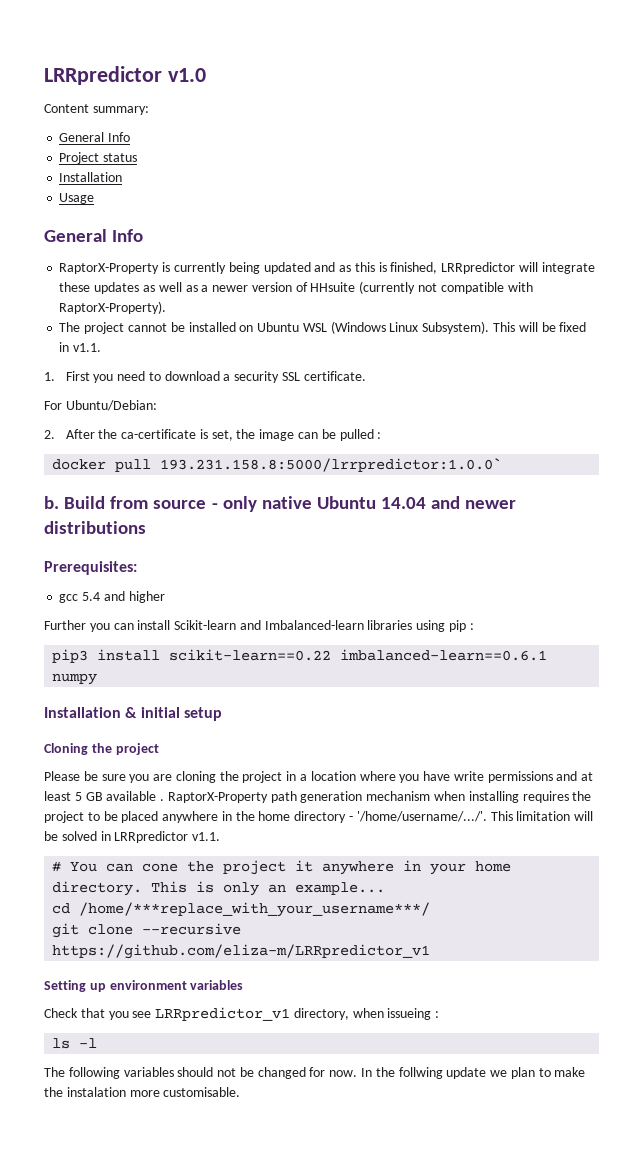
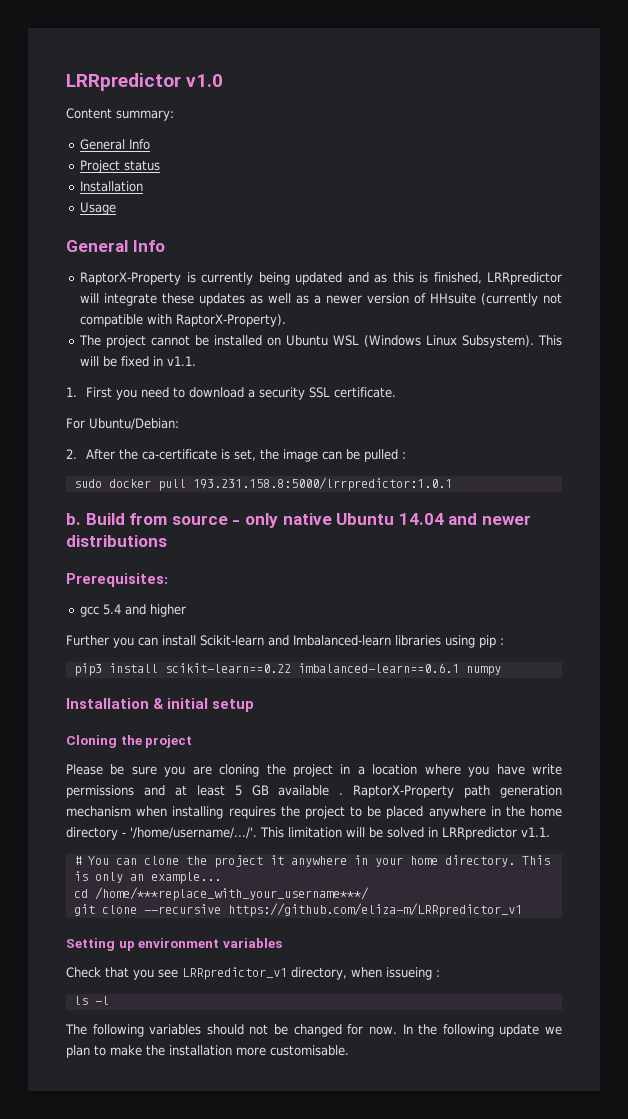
- docker pull 193.231.158.8:5000/lrrpredictor:1.0.0`
+ sudo docker pull 193.231.158.8:5000/lrrpredictor:1.0.1
- # You can cone the project it anywhere in your home directory.
+ # You can clone the project it anywhere in your home directory.
- In the follwing update we plan to make the instalation more customisable.
+ In the following update we plan to make the installation more customisable.

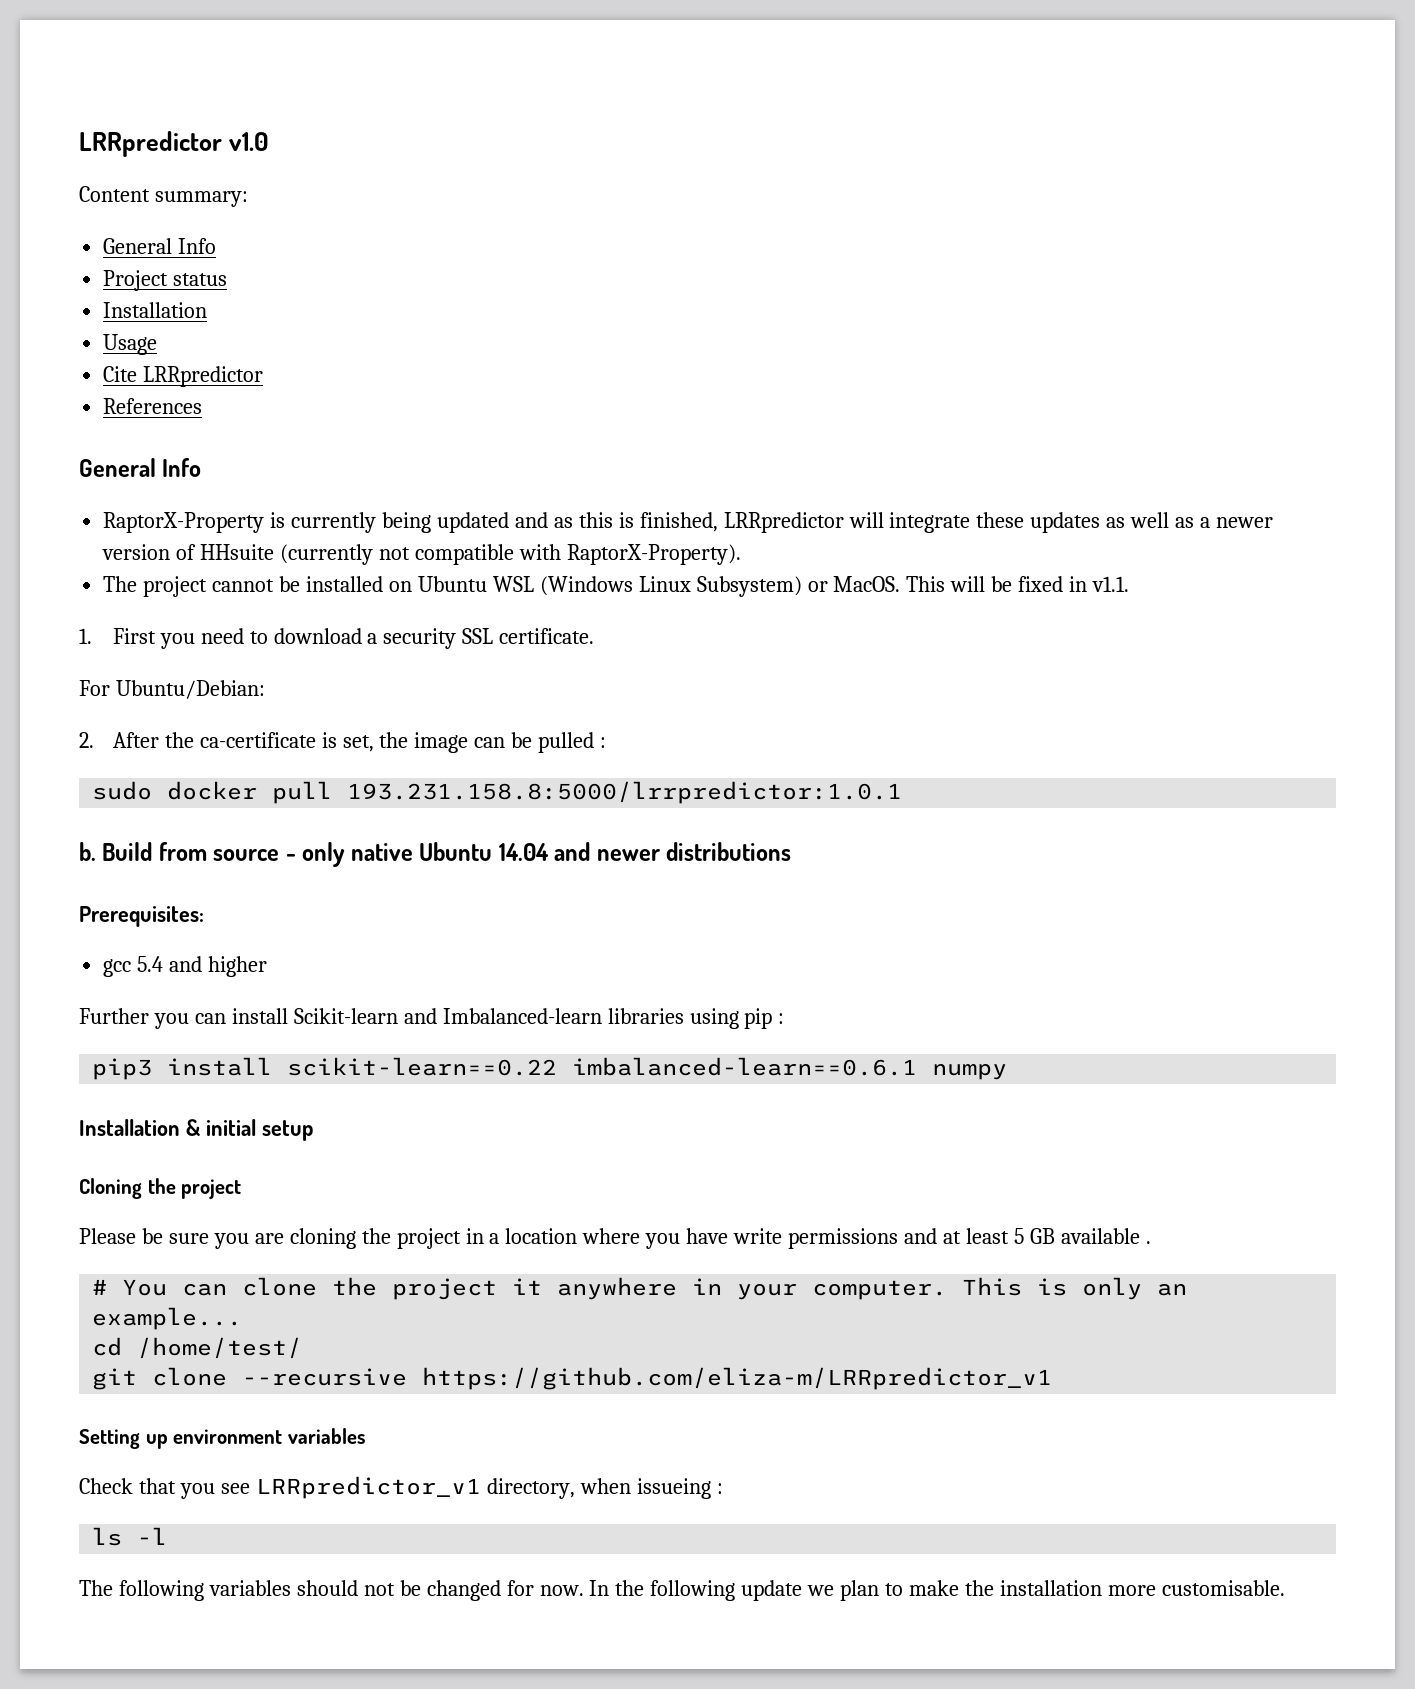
+ Cite LRRpredictor
+ References
- The project cannot be installed on Ubuntu WSL (Windows Linux Subsystem).
+ The project cannot be installed on Ubuntu WSL (Windows Linux Subsystem) or MacOS.
- RaptorX-Property path generation mechanism when installing requires the project to be placed anywhere in the home directory - '/home/username/.../'. This limitation will be solved in LRRpredictor v1.1.
- # You can clone the project it anywhere in your home directory.
+ # You can clone the project it anywhere in your computer.
- cd /home/***replace_with_your_username***/
+ cd /home/test/

